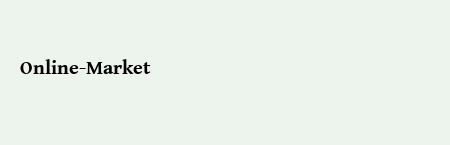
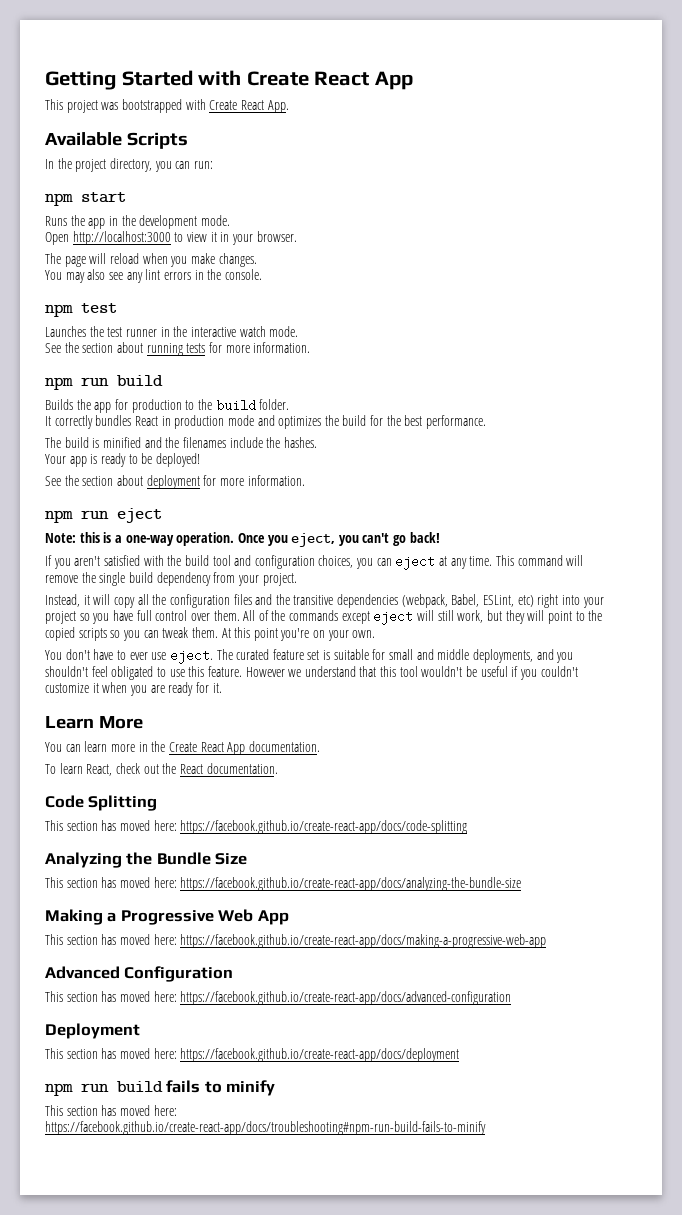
- Online-Market
+ Getting Started with Create React App
+ This project was bootstrapped with Create React App.
+ Available Scripts
+ In the project directory, you can run:
+ npm start
+ Runs the app in the development mode.
+ Open http://localhost:3000 to view it in your browser.
+ The page will reload when you make changes.
+ You may also see any lint errors in the console.
+ npm test
+ Launches the test runner in the interactive watch mode.
+ See the section about running tests for more information.
+ npm run build
+ Builds the app for production to the build folder.
+ It correctly bundles React in production mode and optimizes the build for the best performance.
+ The build is minified and the filenames include the hashes.
+ Your app is ready to be deployed!
+ See the section about deployment for more information.
+ npm run eject
+ Note: this is a one-way operation. Once you eject, you can't go back!
+ If you aren't satisfied with the build tool and configuration choices, you can eject at any time. This command will remove the single build dependency from your project.
+ Instead, it will copy all the configuration files and the transitive dependencies (webpack, Babel, ESLint, etc) right into your project so you have full control over them. All of the commands except eject will still work, but they will point to the copied scripts so you can tweak them. At this point you're on your own.
+ You don't have to ever use eject. The curated feature set is suitable for small and middle deployments, and you shouldn't feel obligated to use this feature. However we understand that this tool wouldn't be useful if you couldn't customize it when you are ready for it.
+ Learn More
+ You can learn more in the Create React App documentation.
+ To learn React, check out the React documentation.
+ Code Splitting
+ This section has moved here: https://facebook.github.io/create-react-app/docs/code-splitting
+ Analyzing the Bundle Size
+ This section has moved here: https://facebook.github.io/create-react-app/docs/analyzing-the-bundle-size
+ Making a Progressive Web App
+ This section has moved here: https://facebook.github.io/create-react-app/docs/making-a-progressive-web-app
+ Advanced Configuration
+ This section has moved here: https://facebook.github.io/create-react-app/docs/advanced-configuration
+ Deployment
+ This section has moved here: https://facebook.github.io/create-react-app/docs/deployment
+ npm run build fails to minify
+ This section has moved here: https://facebook.github.io/create-react-app/docs/troubleshooting#npm-run-build-fails-to-minify

